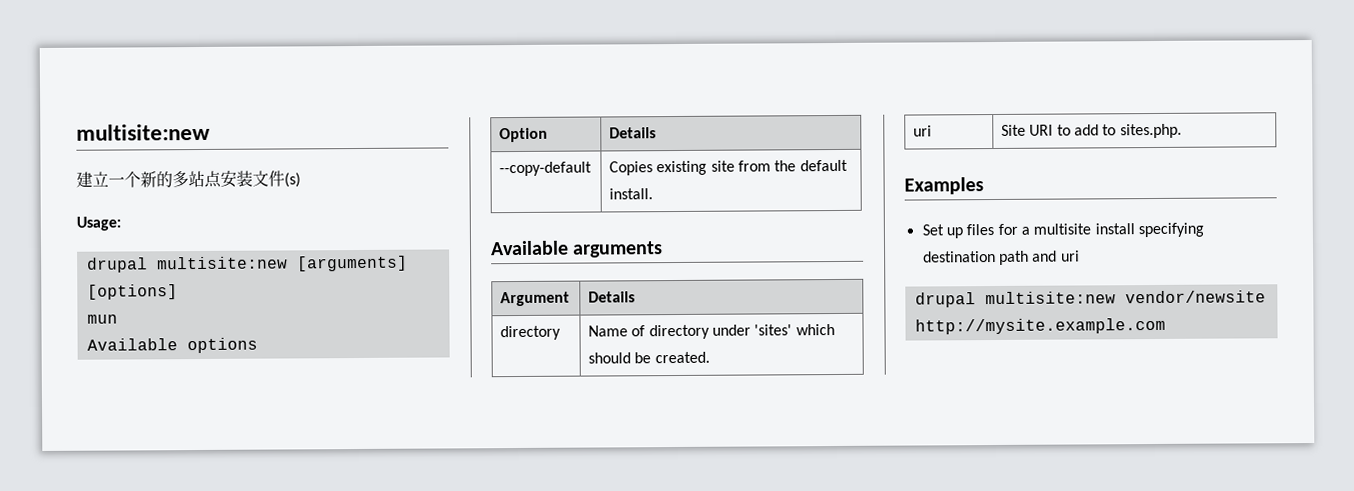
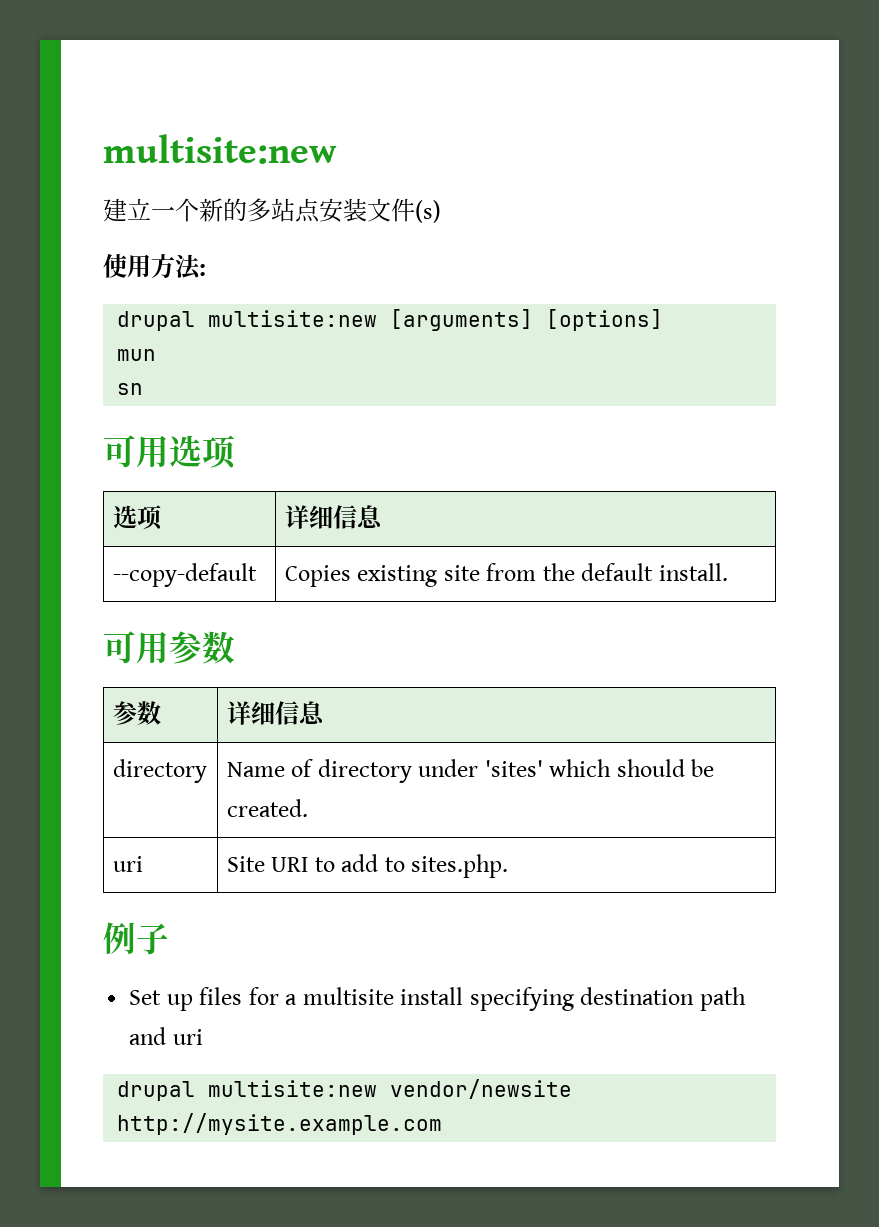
- Usage:
+ 使用方法:
- Available options
- Option | Details
+ sn
+ 可用选项
+ 选项 | 详细信息
- Available arguments
- Argument | Details
+ 可用参数
+ 参数 | 详细信息
- Examples
+ 例子

